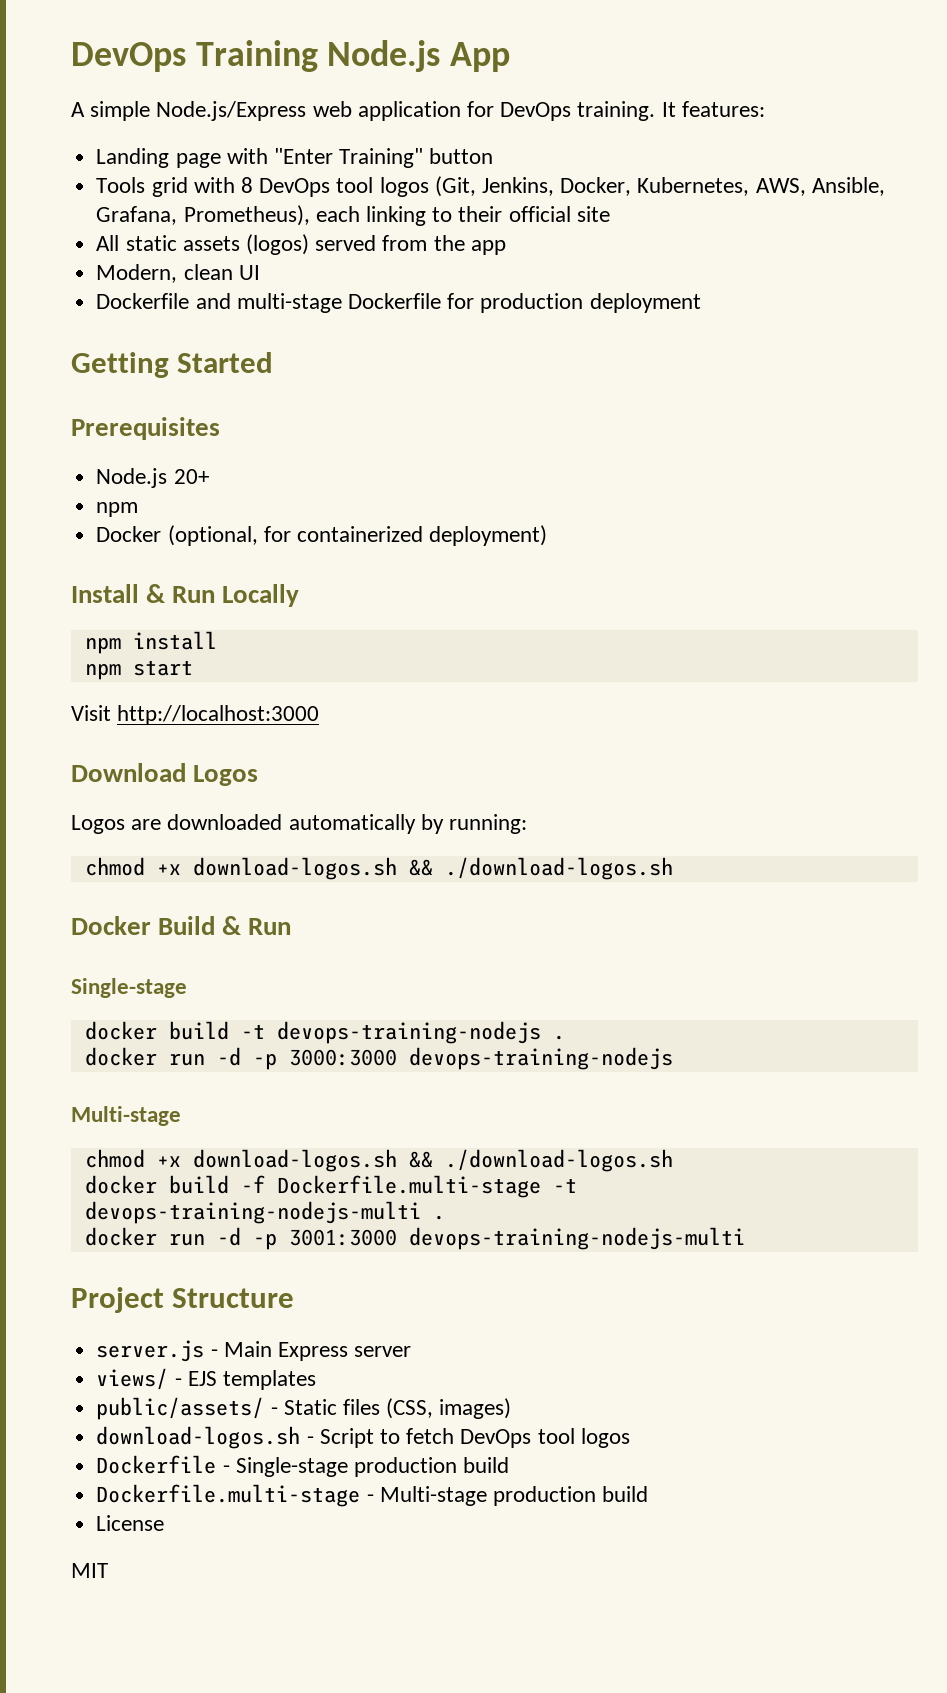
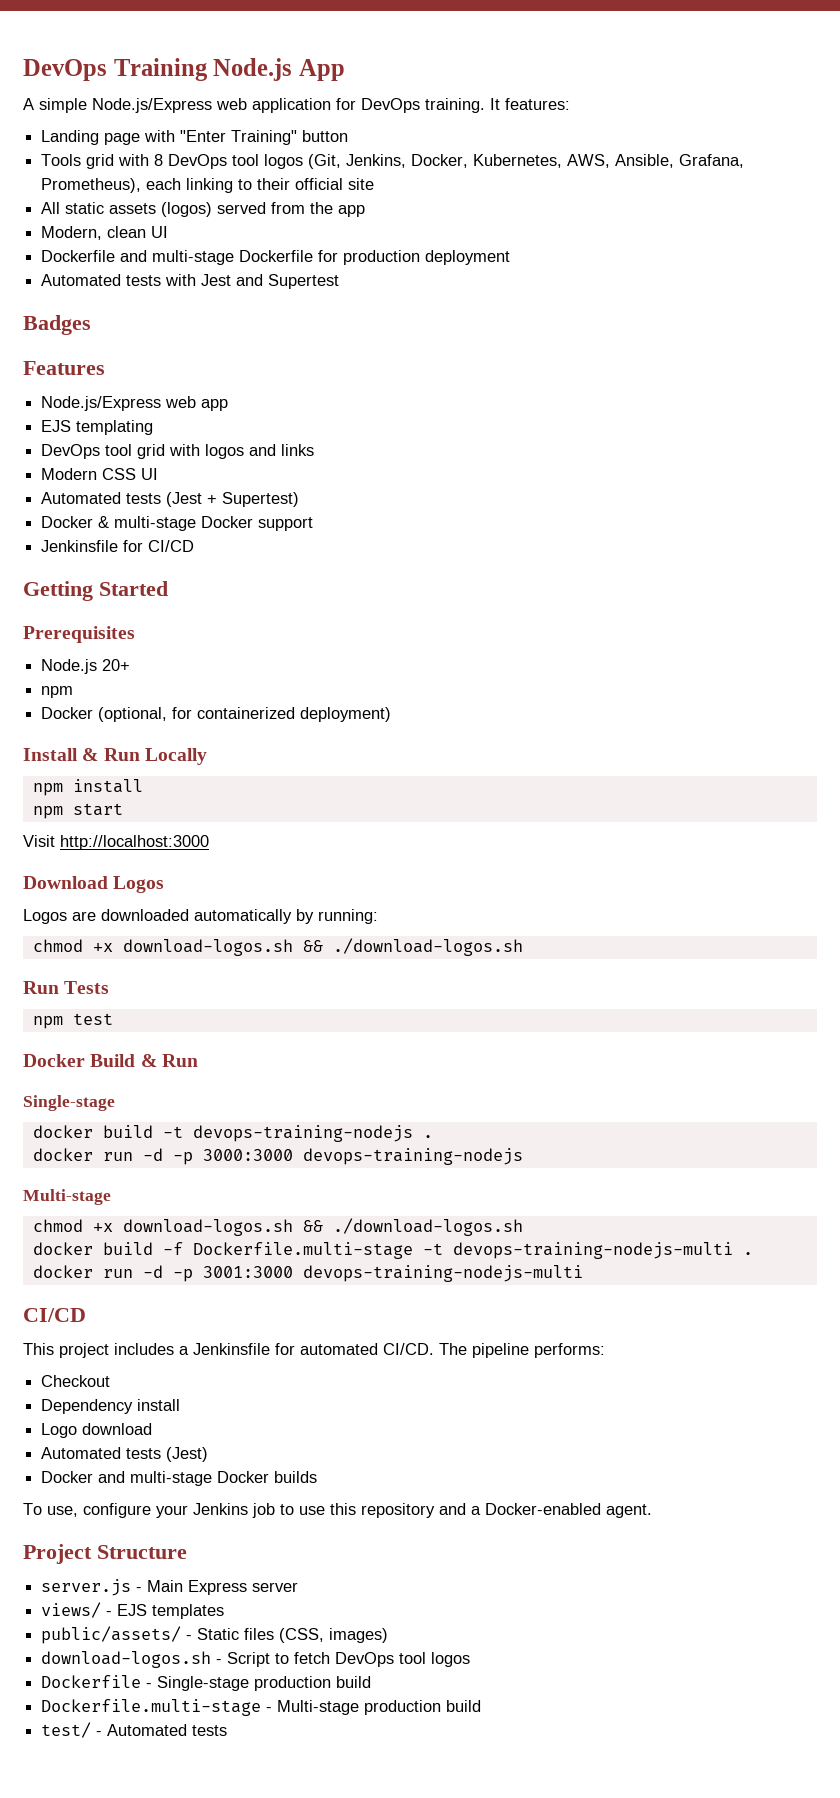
+ Automated tests with Jest and Supertest
+ Badges
+ Features
+ Node.js/Express web app
+ EJS templating
+ DevOps tool grid with logos and links
+ Modern CSS UI
+ Automated tests (Jest + Supertest)
+ Docker & multi-stage Docker support
+ Jenkinsfile for CI/CD
+ Run Tests
+ npm test
  docker run -d -p 3001:3000 devops-training-nodejs-multi
+ CI/CD
+ This project includes a Jenkinsfile for automated CI/CD. The pipeline performs:
+ Checkout
+ Dependency install
+ Logo download
+ Automated tests (Jest)
+ Docker and multi-stage Docker builds
+ To use, configure your Jenkins job to use this repository and a Docker-enabled agent.
- License
- MIT
+ test/ - Automated tests

